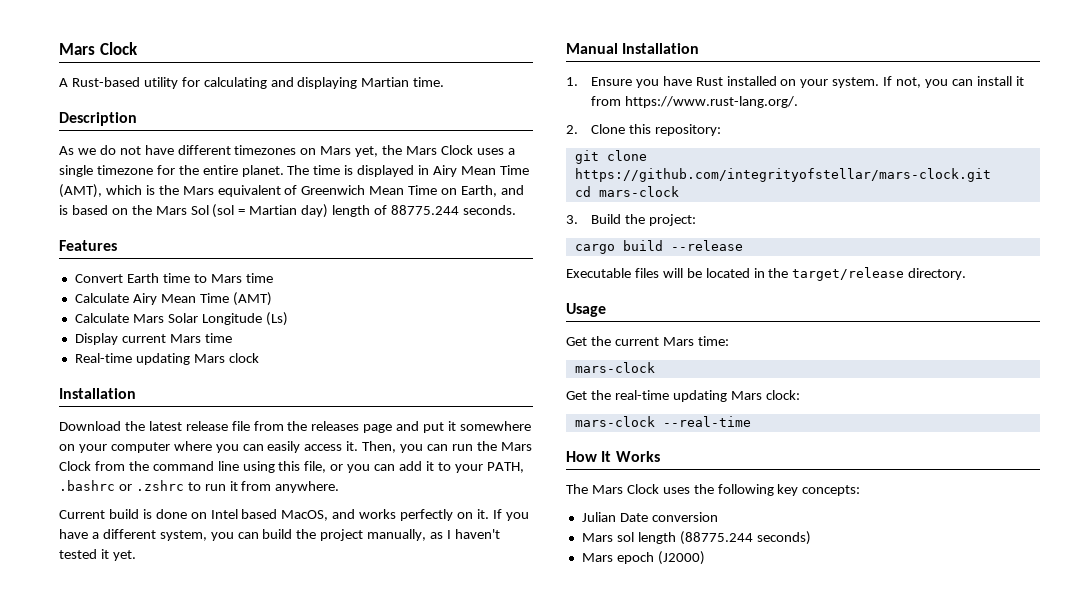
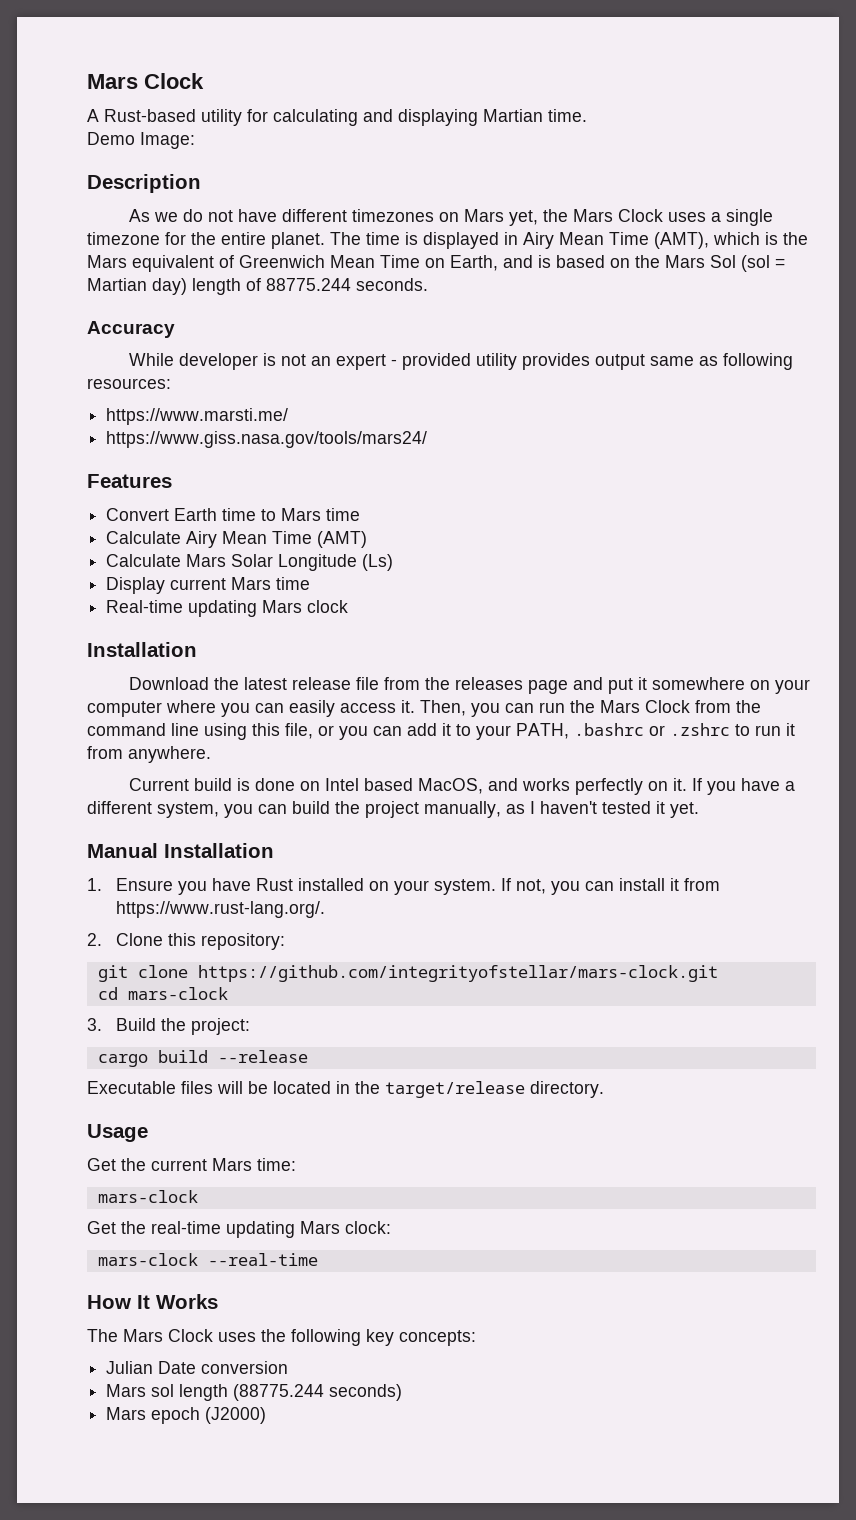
+ Demo Image:
+ Accuracy
+ While developer is not an expert - provided utility provides output same as following resources:
+ https://www.marsti.me/
+ https://www.giss.nasa.gov/tools/mars24/

